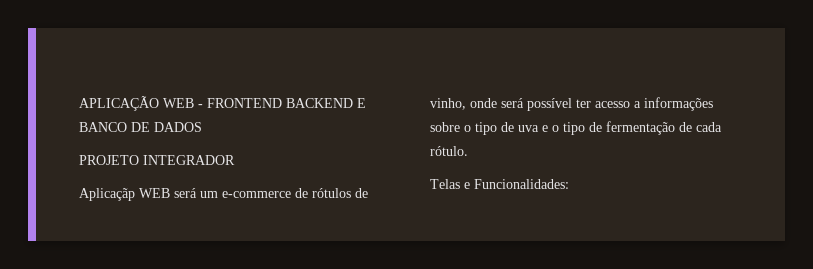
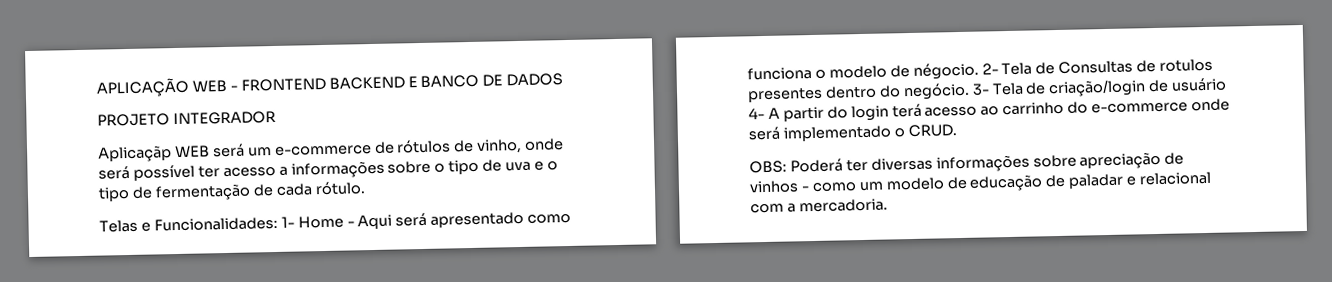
- Telas e Funcionalidades:
+ Telas e Funcionalidades: 1- Home - Aqui será apresentado como funciona o modelo de négocio. 2- Tela de Consultas de rotulos presentes dentro do negócio. 3- Tela de criação/login de usuário 4- A partir do login terá acesso ao carrinho do e-commerce onde será implementado o CRUD.
+ OBS: Poderá ter diversas informações sobre apreciação de vinhos - como um modelo de educação de paladar e relacional com a mercadoria.

